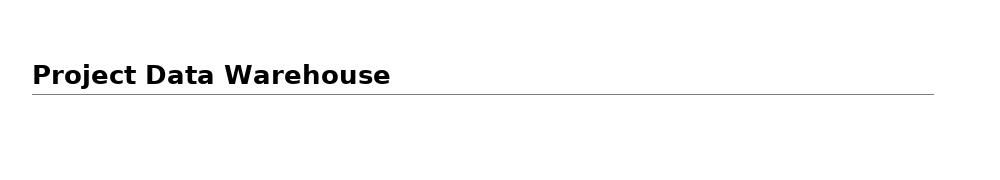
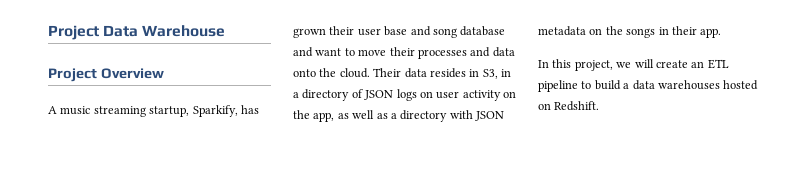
+ Project Overview
+ A music streaming startup, Sparkify, has grown their user base and song database and want to move their processes and data onto the cloud. Their data resides in S3, in a directory of JSON logs on user activity on the app, as well as a directory with JSON metadata on the songs in their app.
+ In this project, we will create an ETL pipeline to build a data warehouses hosted on Redshift.

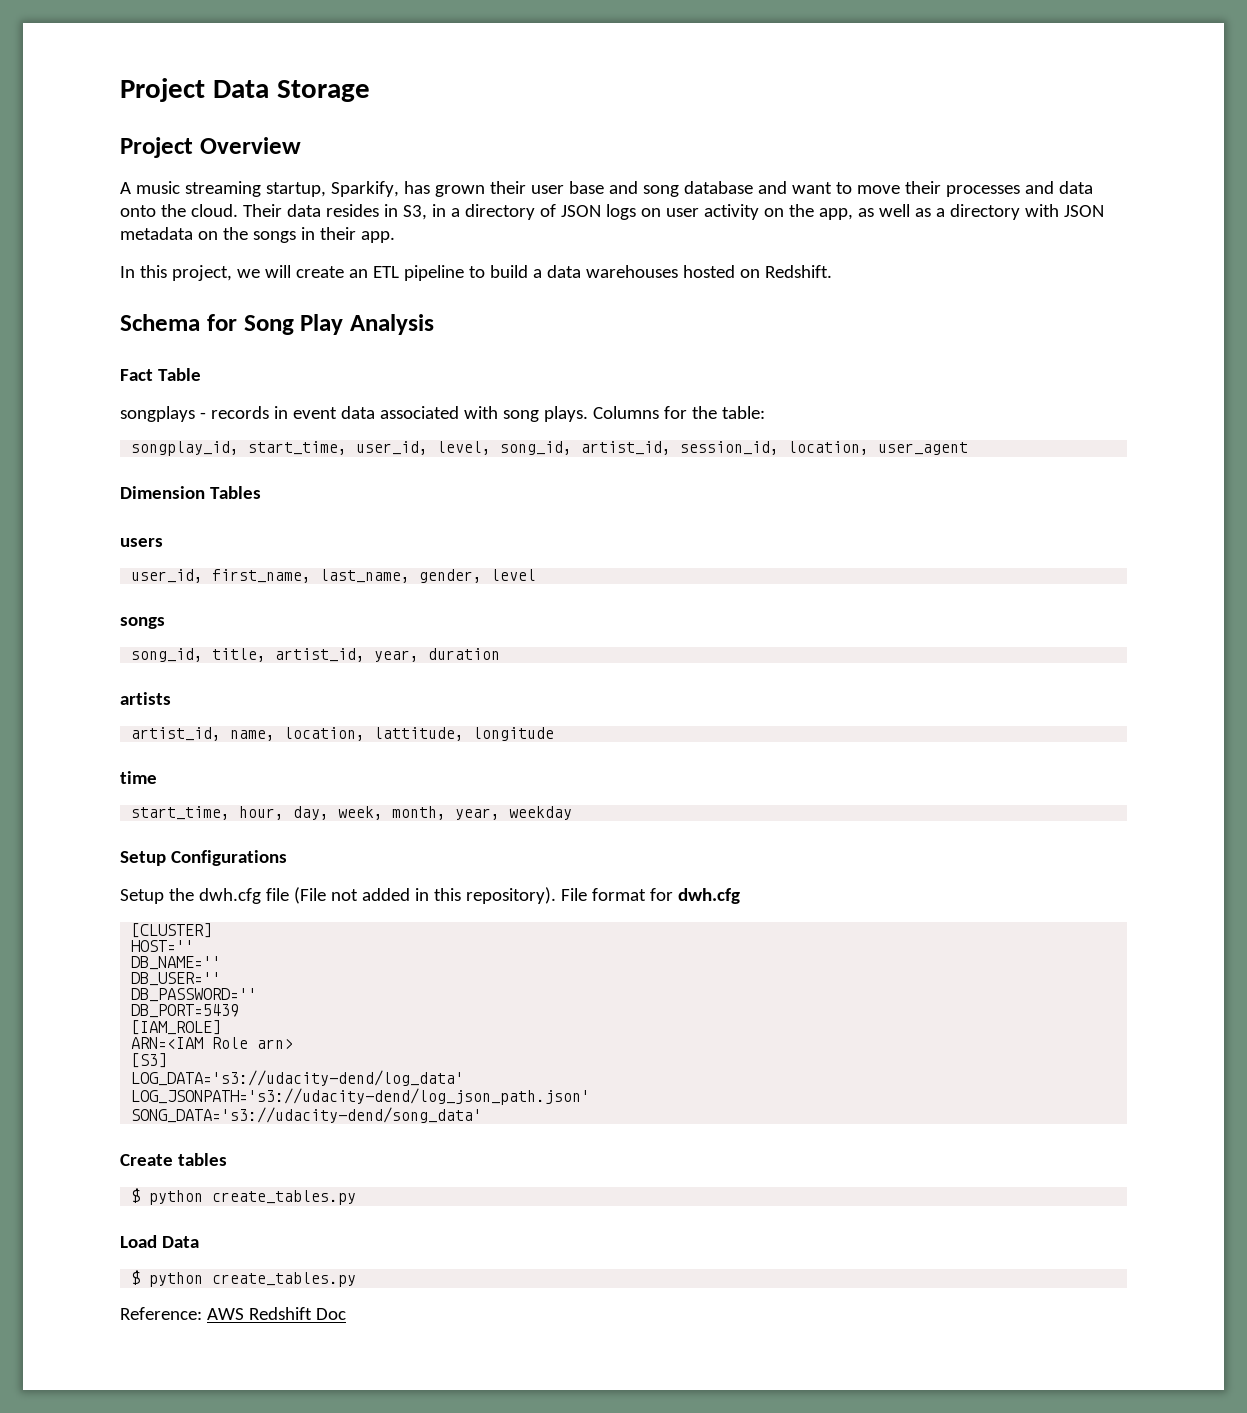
- Project Data Warehouse
+ Project Data Storage
+ Schema for Song Play Analysis
+ Fact Table
+ songplays - records in event data associated with song plays. Columns for the table:
+ songplay_id, start_time, user_id, level, song_id, artist_id, session_id, location, user_agent
+ Dimension Tables
+ users
+ user_id, first_name, last_name, gender, level
+ songs
+ song_id, title, artist_id, year, duration
+ artists
+ artist_id, name, location, lattitude, longitude
+ time
+ start_time, hour, day, week, month, year, weekday
+ Setup Configurations
+ Setup the dwh.cfg file (File not added in this repository). File format for dwh.cfg
+ [CLUSTER]
+ HOST=''
+ DB_NAME=''
+ DB_USER=''
+ DB_PASSWORD=''
+ DB_PORT=5439
+ [IAM_ROLE]
+ ARN=<IAM Role arn>
+ [S3]
+ LOG_DATA='s3://udacity-dend/log_data'
+ LOG_JSONPATH='s3://udacity-dend/log_json_path.json'
+ SONG_DATA='s3://udacity-dend/song_data'
+ Create tables
+ $ python create_tables.py
+ Load Data
+ $ python create_tables.py
+ Reference: AWS Redshift Doc

